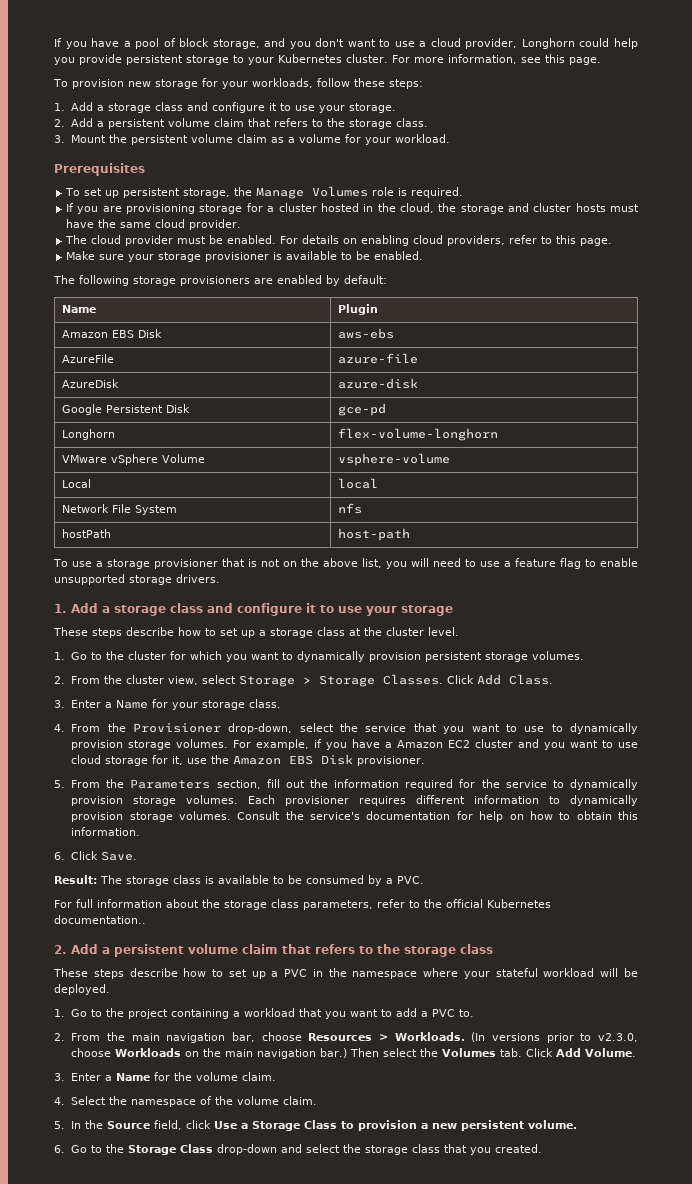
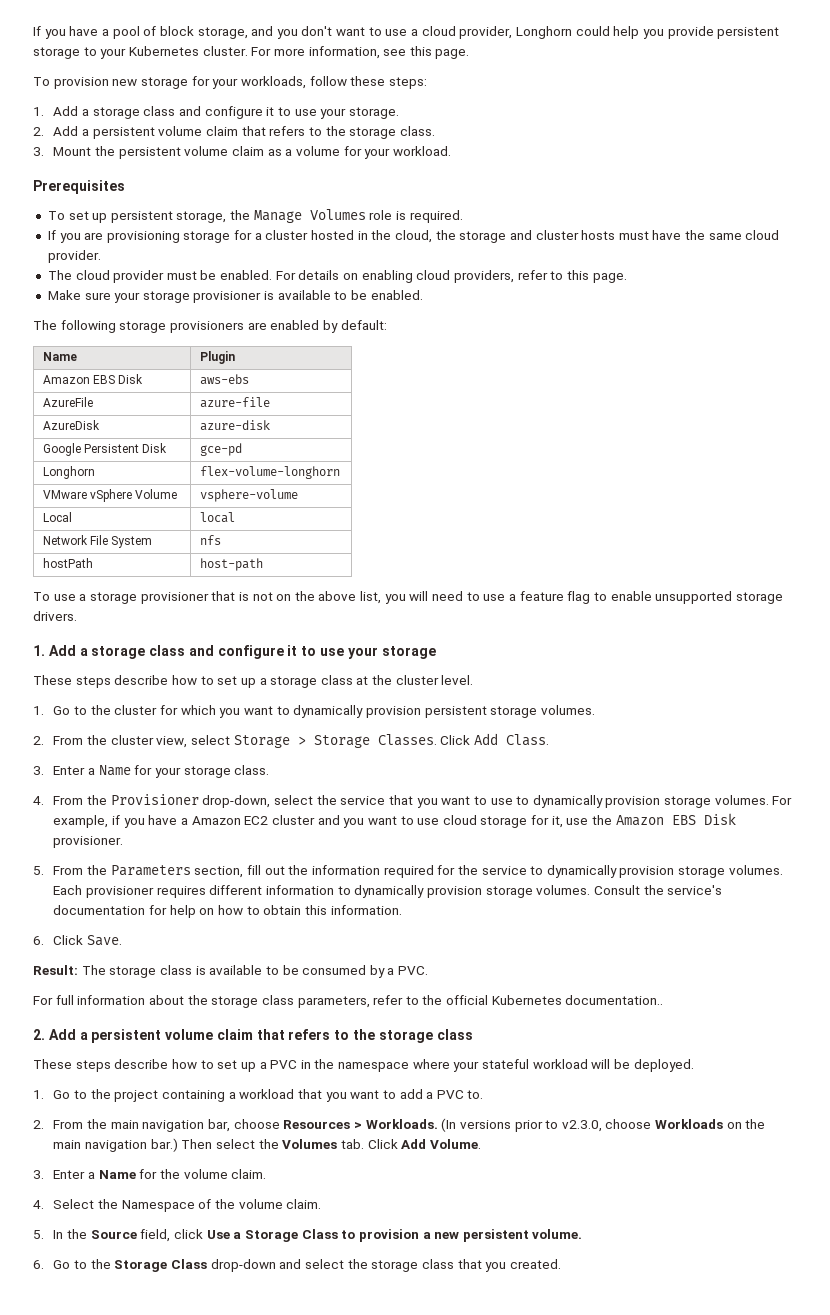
- 4. Select the namespace of the volume claim.
+ 4. Select the Namespace of the volume claim.

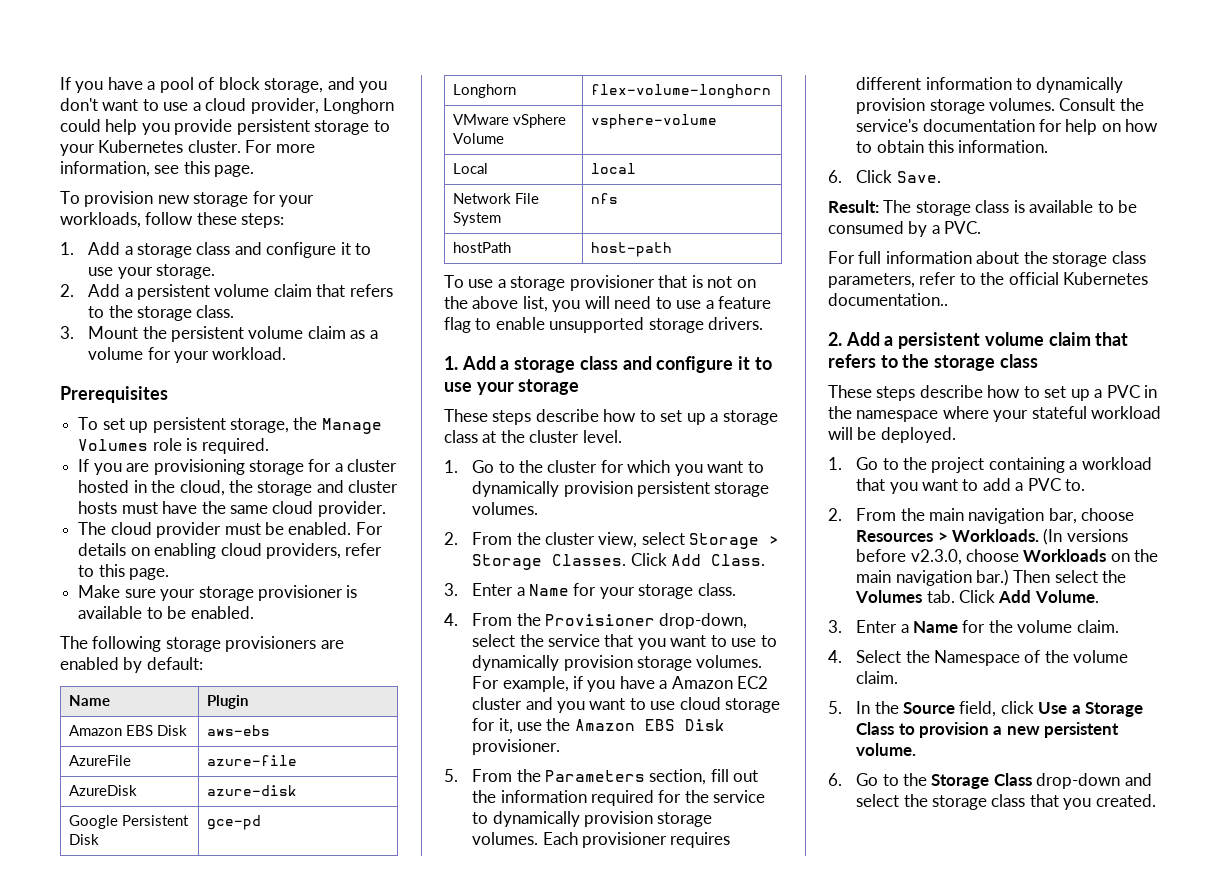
- (In versions prior to v2.3.0, choose Workloads on the main navigation bar.)
+ (In versions before v2.3.0, choose Workloads on the main navigation bar.)

